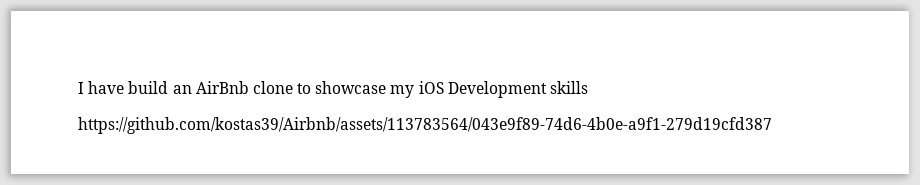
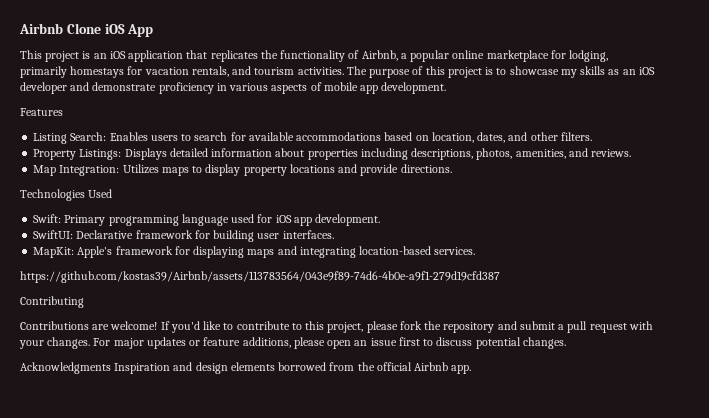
- I have build an AirBnb clone to showcase my iOS Development skills
+ Airbnb Clone iOS App
+ This project is an iOS application that replicates the functionality of Airbnb, a popular online marketplace for lodging, primarily homestays for vacation rentals, and tourism activities. The purpose of this project is to showcase my skills as an iOS developer and demonstrate proficiency in various aspects of mobile app development.
+ Features
+ Listing Search: Enables users to search for available accommodations based on location, dates, and other filters.
+ Property Listings: Displays detailed information about properties including descriptions, photos, amenities, and reviews.
+ Map Integration: Utilizes maps to display property locations and provide directions.
+ Technologies Used
+ Swift: Primary programming language used for iOS app development.
+ SwiftUI: Declarative framework for building user interfaces.
+ MapKit: Apple's framework for displaying maps and integrating location-based services.
  https://github.com/kostas39/Airbnb/assets/113783564/043e9f89-74d6-4b0e-a9f1-279d19cfd387
+ Contributing
+ Contributions are welcome! If you'd like to contribute to this project, please fork the repository and submit a pull request with your changes. For major updates or feature additions, please open an issue first to discuss potential changes.
+ Acknowledgments Inspiration and design elements borrowed from the official Airbnb app.

